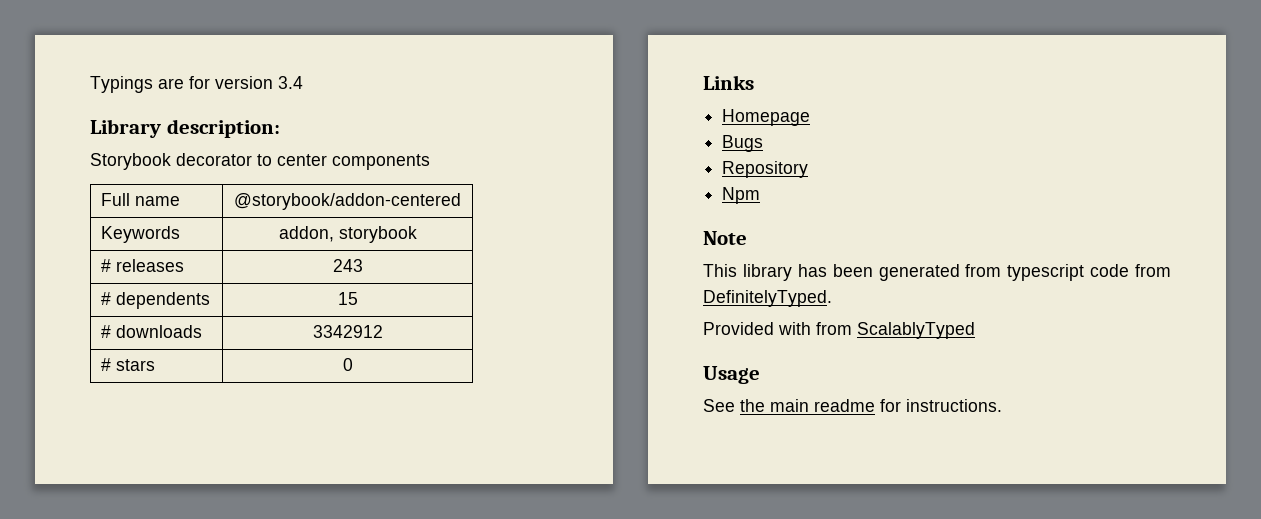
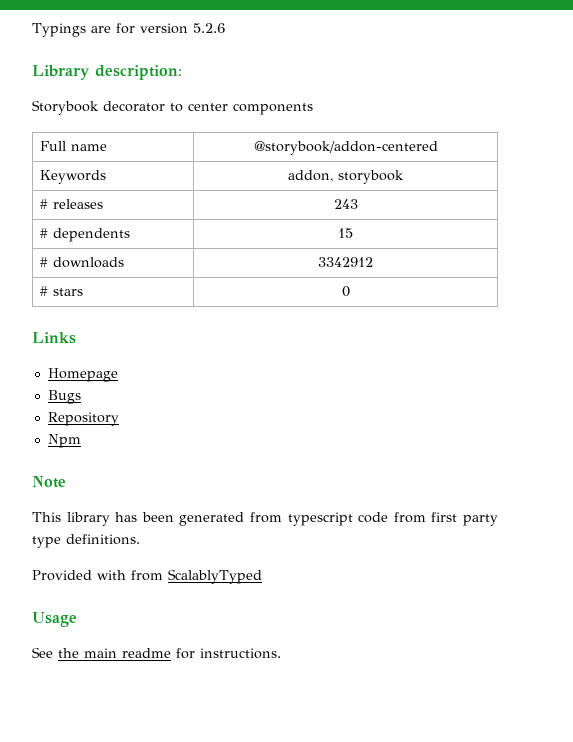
- Typings are for version 3.4
+ Typings are for version 5.2.6
- This library has been generated from typescript code from DefinitelyTyped.
+ This library has been generated from typescript code from first party type definitions.

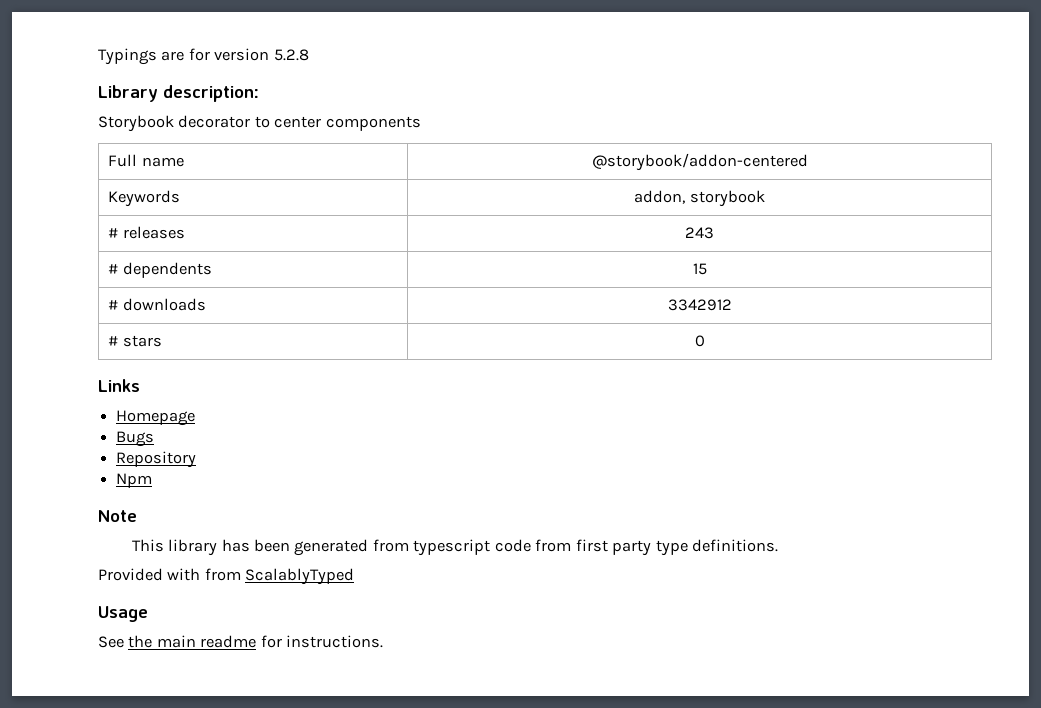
- Typings are for version 5.2.6
+ Typings are for version 5.2.8

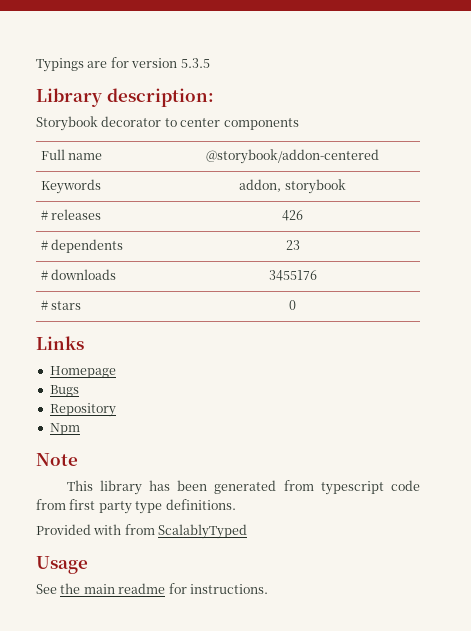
- Typings are for version 5.2.8
+ Typings are for version 5.3.5
- # releases | 243
+ # releases | 426
- # dependents | 15
+ # dependents | 23
- # downloads | 3342912
+ # downloads | 3455176

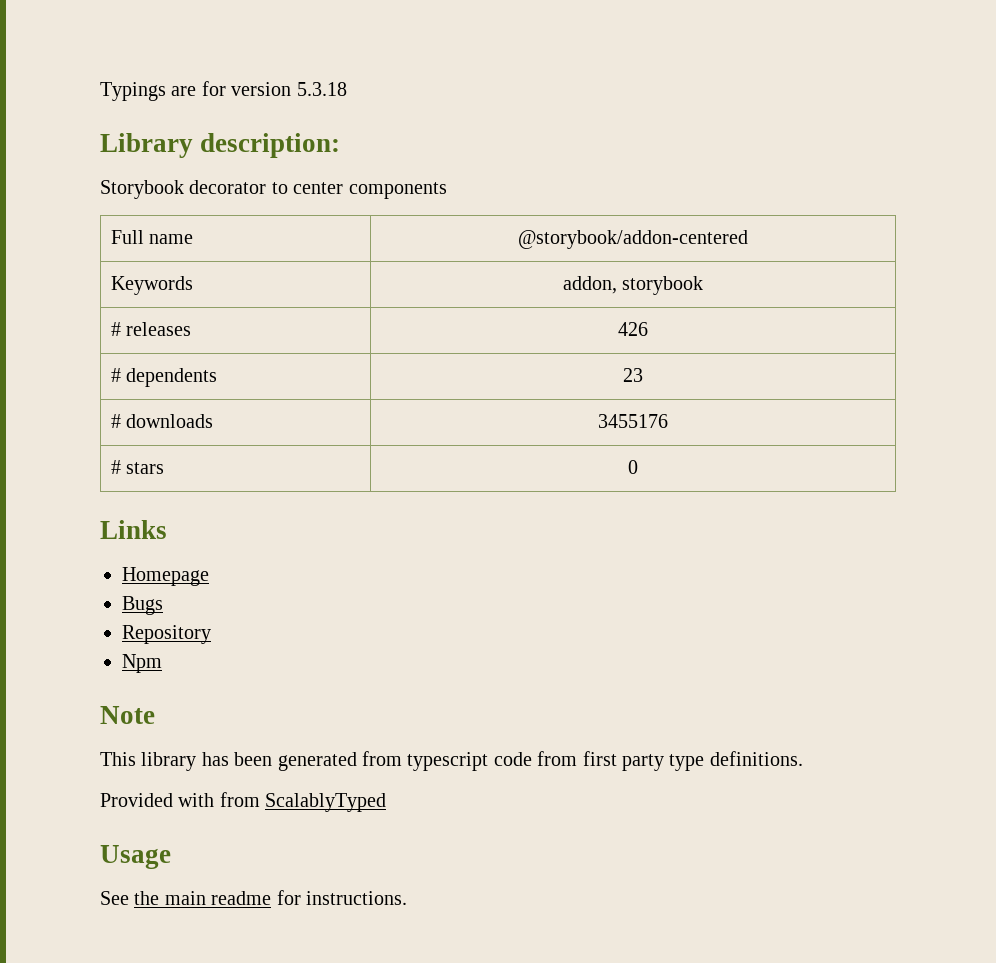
- Typings are for version 5.3.5
+ Typings are for version 5.3.18

